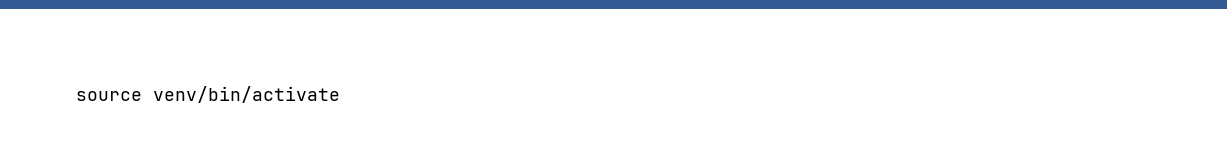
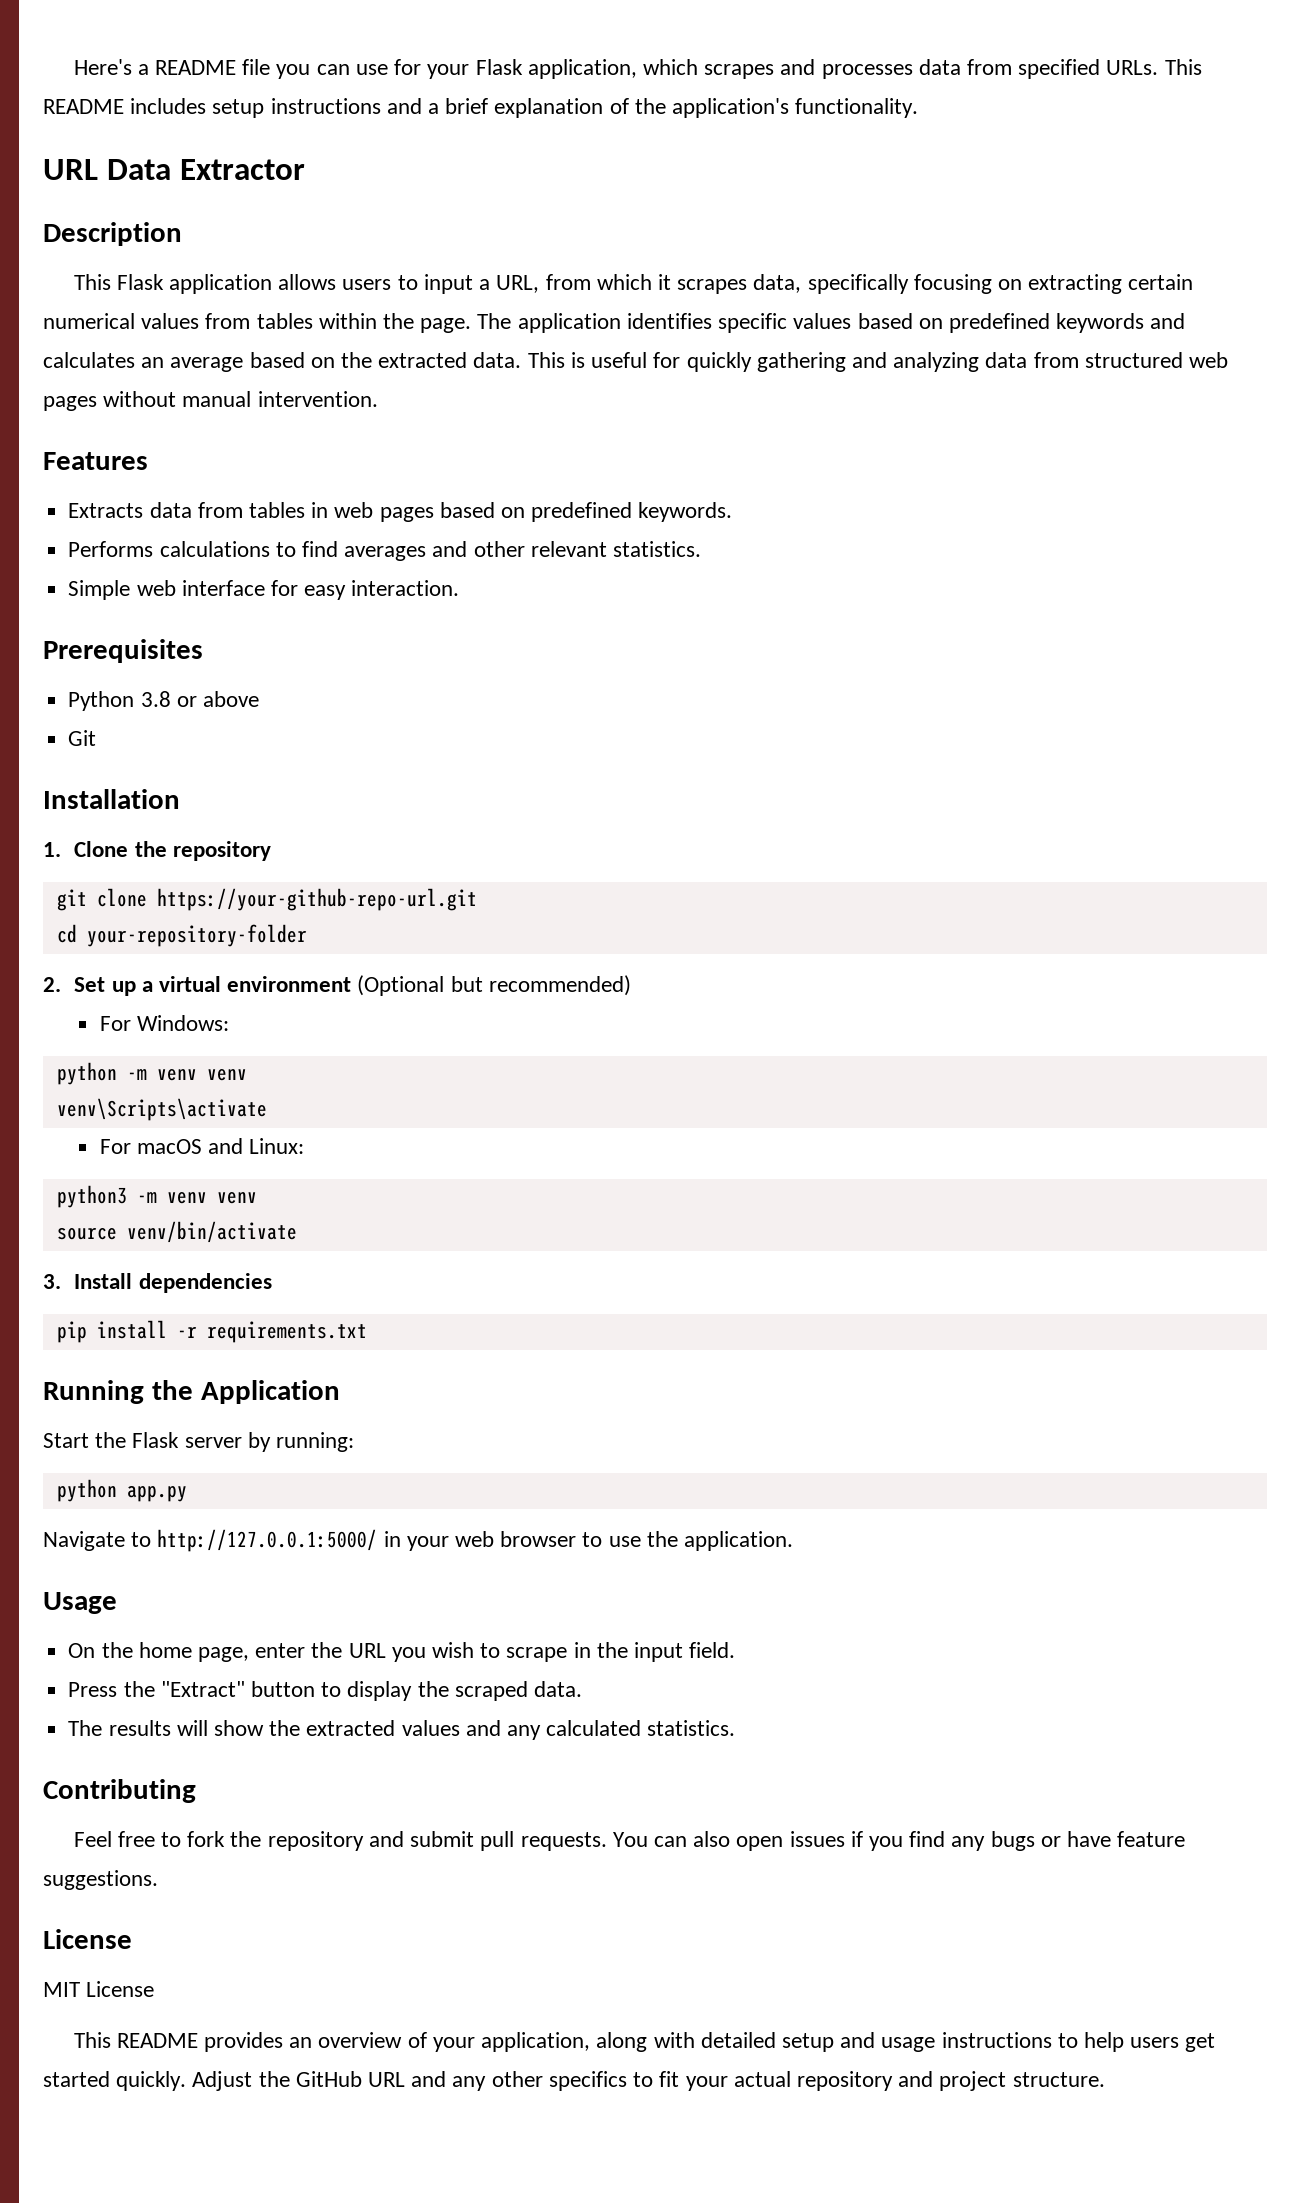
+ Here's a README file you can use for your Flask application, which scrapes and processes data from specified URLs. This README includes setup instructions and a brief explanation of the application's functionality.
+ URL Data Extractor
+ Description
+ This Flask application allows users to input a URL, from which it scrapes data, specifically focusing on extracting certain numerical values from tables within the page. The application identifies specific values based on predefined keywords and calculates an average based on the extracted data. This is useful for quickly gathering and analyzing data from structured web pages without manual intervention.
+ Features
+ Extracts data from tables in web pages based on predefined keywords.
+ Performs calculations to find averages and other relevant statistics.
+ Simple web interface for easy interaction.
+ Prerequisites
+ Python 3.8 or above
+ Git
+ Installation
+ 1. Clone the repository
+ git clone https://your-github-repo-url.git
+ cd your-repository-folder
+ 2. Set up a virtual environment (Optional but recommended)
+ For Windows:
+ python -m venv venv
+ venv\Scripts\activate
+ For macOS and Linux:
+ python3 -m venv venv
  source venv/bin/activate
+ 3. Install dependencies
+ pip install -r requirements.txt
+ Running the Application
+ Start the Flask server by running:
+ python app.py
+ Navigate to http://127.0.0.1:5000/ in your web browser to use the application.
+ Usage
+ On the home page, enter the URL you wish to scrape in the input field.
+ Press the "Extract" button to display the scraped data.
+ The results will show the extracted values and any calculated statistics.
+ Contributing
+ Feel free to fork the repository and submit pull requests. You can also open issues if you find any bugs or have feature suggestions.
+ License
+ MIT License
+ This README provides an overview of your application, along with detailed setup and usage instructions to help users get started quickly. Adjust the GitHub URL and any other specifics to fit your actual repository and project structure.

